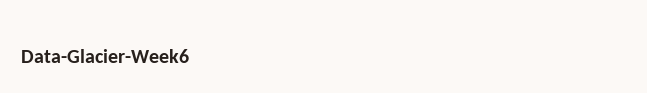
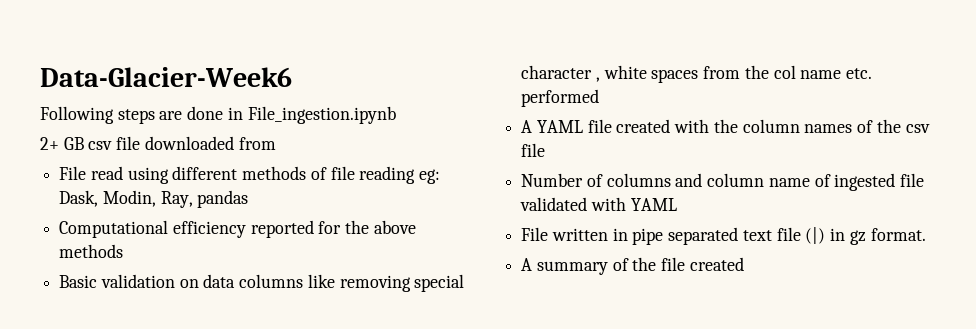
+ Following steps are done in File_ingestion.ipynb
+ 2+ GB csv file downloaded from
+ File read using different methods of file reading eg: Dask, Modin, Ray, pandas
+ Computational efficiency reported for the above methods
+ Basic validation on data columns like removing special character , white spaces from the col name etc. performed
+ A YAML file created with the column names of the csv file
+ Number of columns and column name of ingested file validated with YAML
+ File written in pipe separated text file (|) in gz format.
+ A summary of the file created

